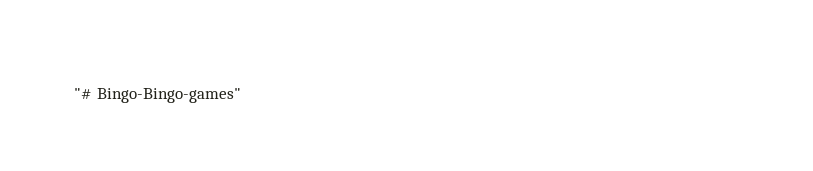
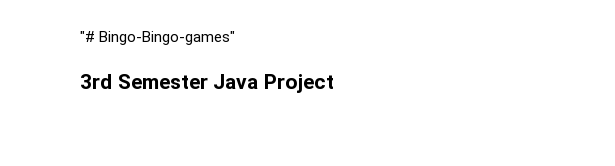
+ 3rd Semester Java Project

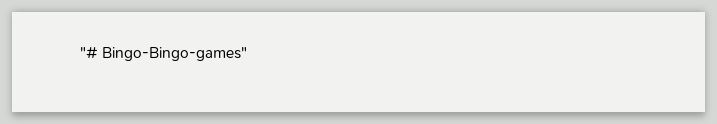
- 3rd Semester Java Project

